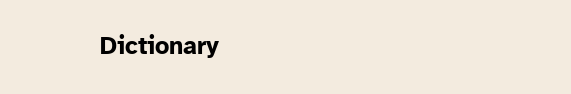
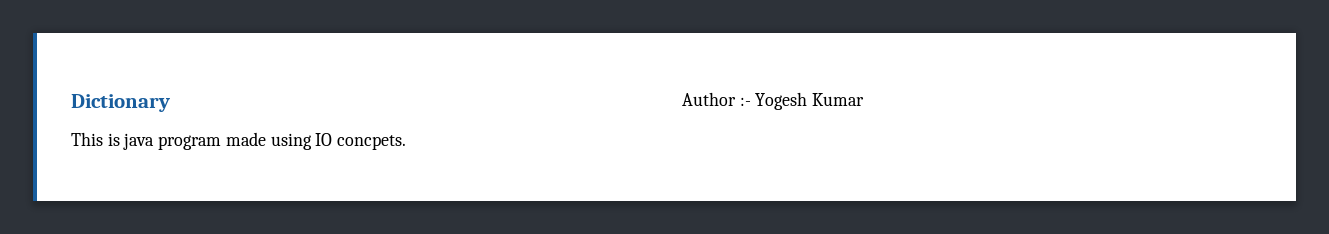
+ This is java program made using IO concpets.
+ Author :- Yogesh Kumar

